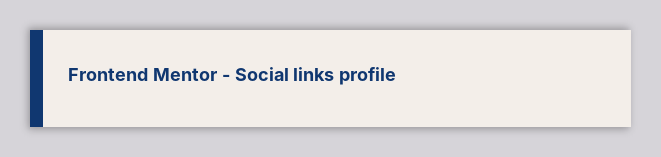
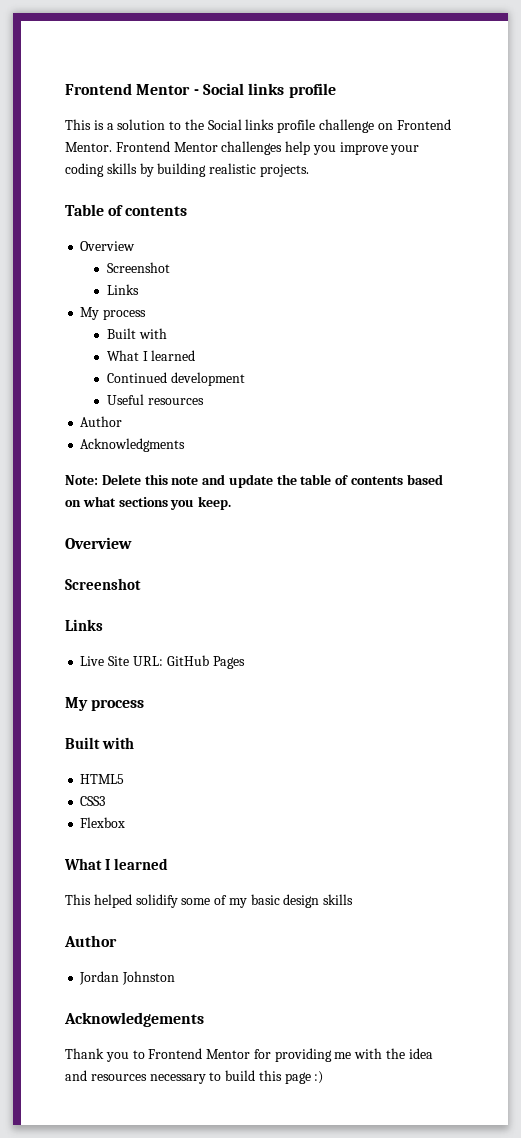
+ This is a solution to the Social links profile challenge on Frontend Mentor. Frontend Mentor challenges help you improve your coding skills by building realistic projects.
+ Table of contents
+ Overview
+ Screenshot
+ Links
+ My process
+ Built with
+ What I learned
+ Continued development
+ Useful resources
+ Author
+ Acknowledgments
+ Note: Delete this note and update the table of contents based on what sections you keep.
+ Overview
+ Screenshot
+ Links
+ Live Site URL: GitHub Pages
+ My process
+ Built with
+ HTML5
+ CSS3
+ Flexbox
+ What I learned
+ This helped solidify some of my basic design skills
+ Author
+ Jordan Johnston
+ Acknowledgements
+ Thank you to Frontend Mentor for providing me with the idea and resources necessary to build this page :)

